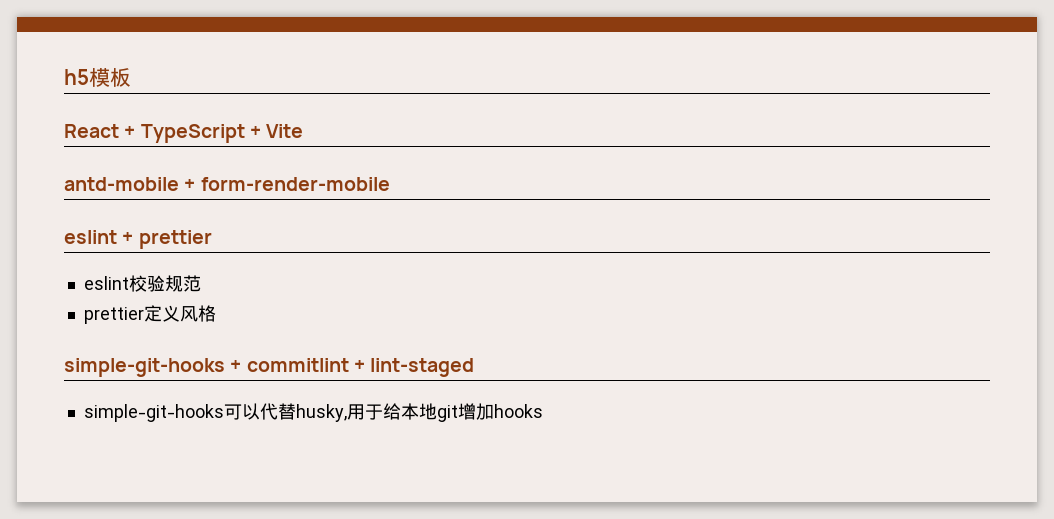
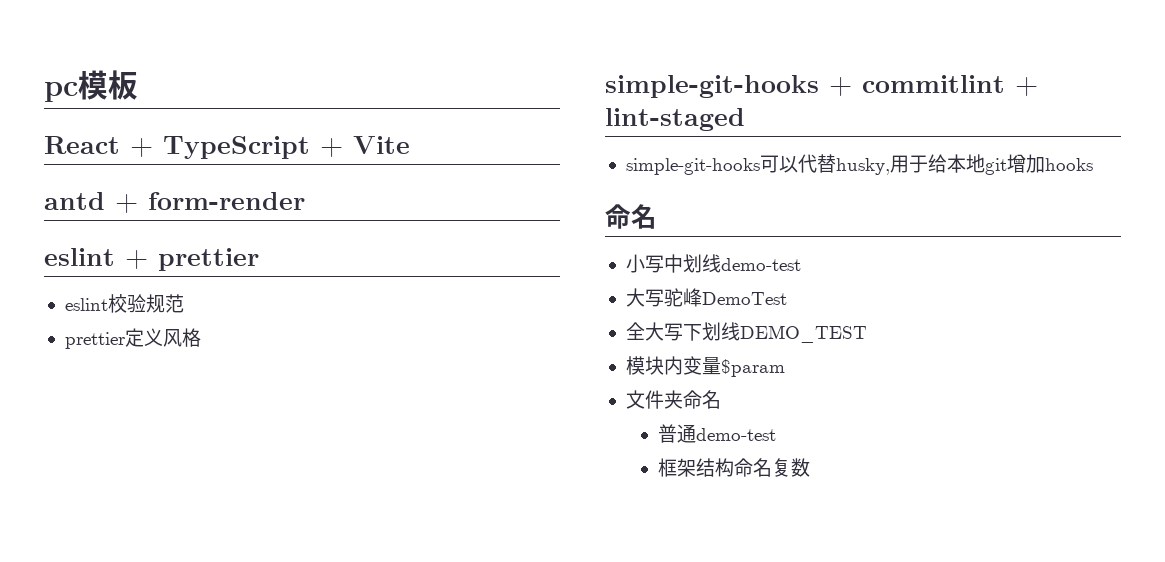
- h5模板
+ pc模板
- antd-mobile + form-render-mobile
+ antd + form-render
  simple-git-hooks可以代替husky,用于给本地git增加hooks
+ 命名
+ 小写中划线demo-test
+ 大写驼峰DemoTest
+ 全大写下划线DEMO_TEST
+ 模块内变量$param
+ 文件夹命名
+ 普通demo-test
+ 框架结构命名复数

